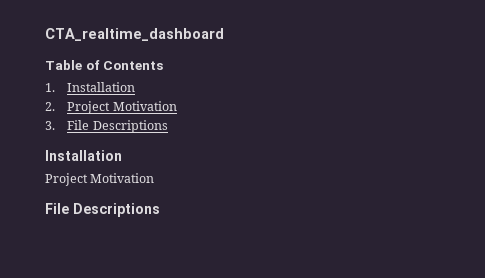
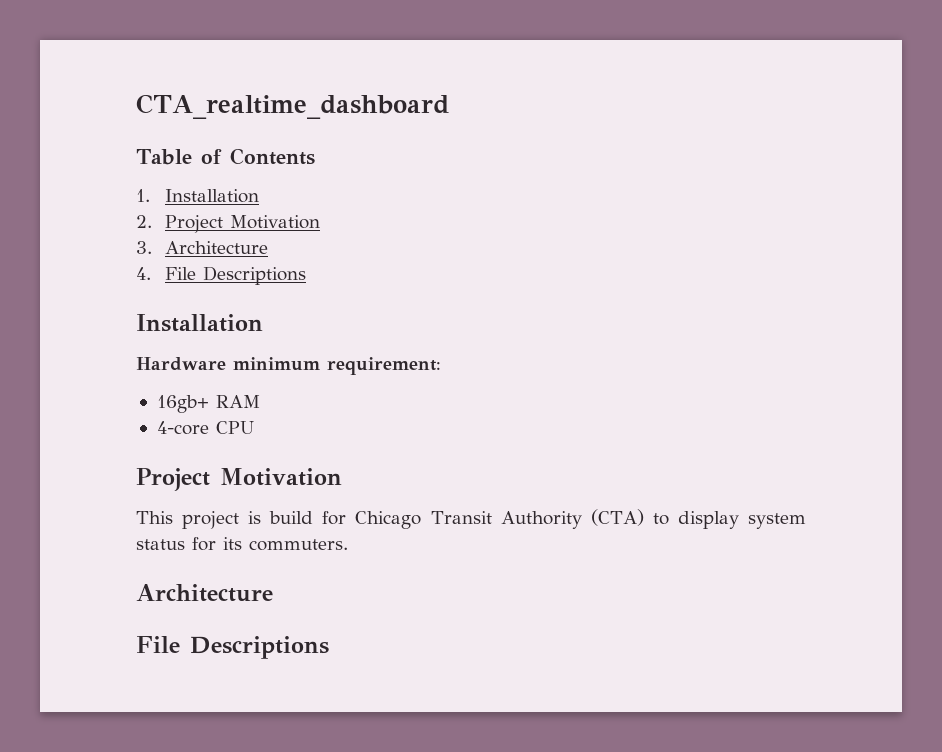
- 3. File Descriptions
+ 3. Architecture
+ 4. File Descriptions
  Installation
+ Hardware minimum requirement:
+ 16gb+ RAM
+ 4-core CPU
  Project Motivation
+ This project is build for Chicago Transit Authority (CTA) to display system status for its commuters.
+ Architecture

